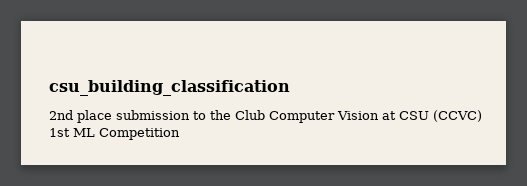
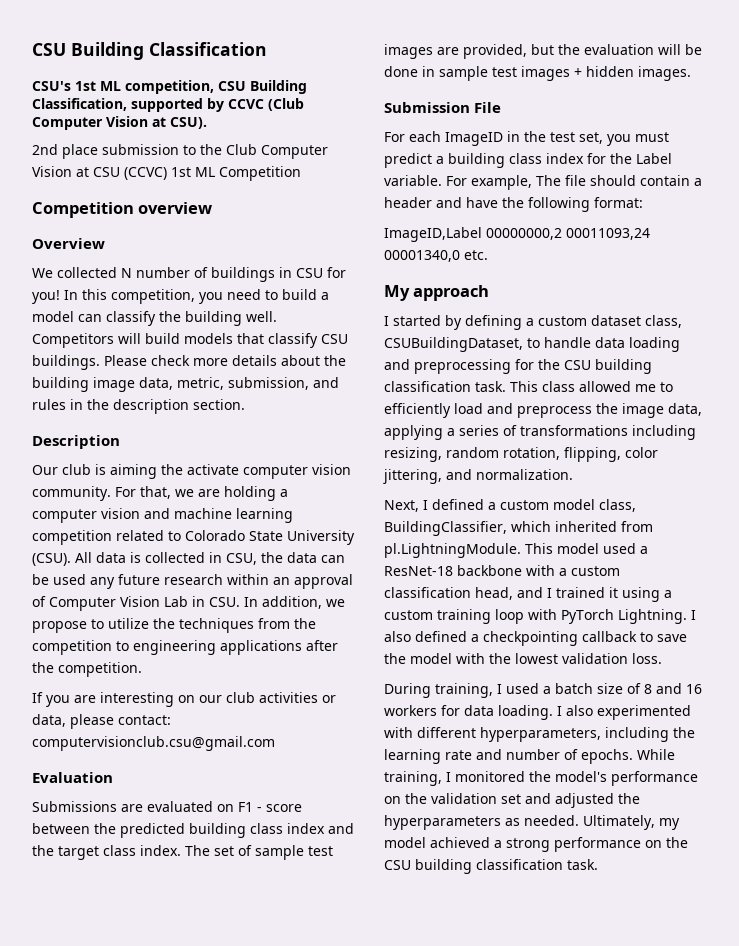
- csu_building_classification
+ CSU Building Classification
+ CSU's 1st ML competition, CSU Building Classification, supported by CCVC (Club Computer Vision at CSU).
+ Competition overview
+ Overview
+ We collected N number of buildings in CSU for you! In this competition, you need to build a model can classify the building well. Competitors will build models that classify CSU buildings. Please check more details about the building image data, metric, submission, and rules in the description section.
+ Description
+ Our club is aiming the activate computer vision community. For that, we are holding a computer vision and machine learning competition related to Colorado State University (CSU). All data is collected in CSU, the data can be used any future research within an approval of Computer Vision Lab in CSU. In addition, we propose to utilize the techniques from the competition to engineering applications after the competition.
+ If you are interesting on our club activities or data, please contact: computervisionclub.csu@gmail.com
+ Evaluation
+ Submissions are evaluated on F1 - score between the predicted building class index and the target class index. The set of sample test images are provided, but the evaluation will be done in sample test images + hidden images.
+ Submission File
+ For each ImageID in the test set, you must predict a building class index for the Label variable. For example, The file should contain a header and have the following format:
+ ImageID,Label 00000000,2 00011093,24 00001340,0 etc.
+ My approach
+ I started by defining a custom dataset class, CSUBuildingDataset, to handle data loading and preprocessing for the CSU building classification task. This class allowed me to efficiently load and preprocess the image data, applying a series of transformations including resizing, random rotation, flipping, color jittering, and normalization.
+ Next, I defined a custom model class, BuildingClassifier, which inherited from pl.LightningModule. This model used a ResNet-18 backbone with a custom classification head, and I trained it using a custom training loop with PyTorch Lightning. I also defined a checkpointing callback to save the model with the lowest validation loss.
+ During training, I used a batch size of 8 and 16 workers for data loading. I also experimented with different hyperparameters, including the learning rate and number of epochs. While training, I monitored the model's performance on the validation set and adjusted the hyperparameters as needed. Ultimately, my model achieved a strong performance on the CSU building classification task.

